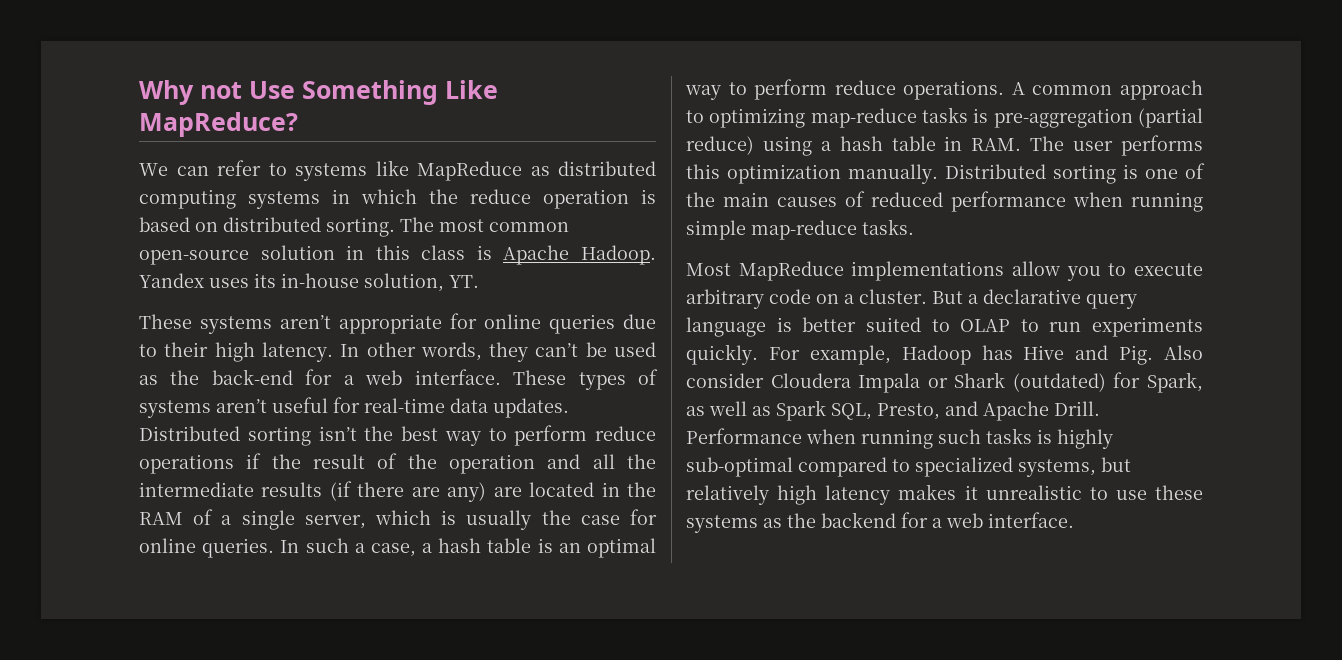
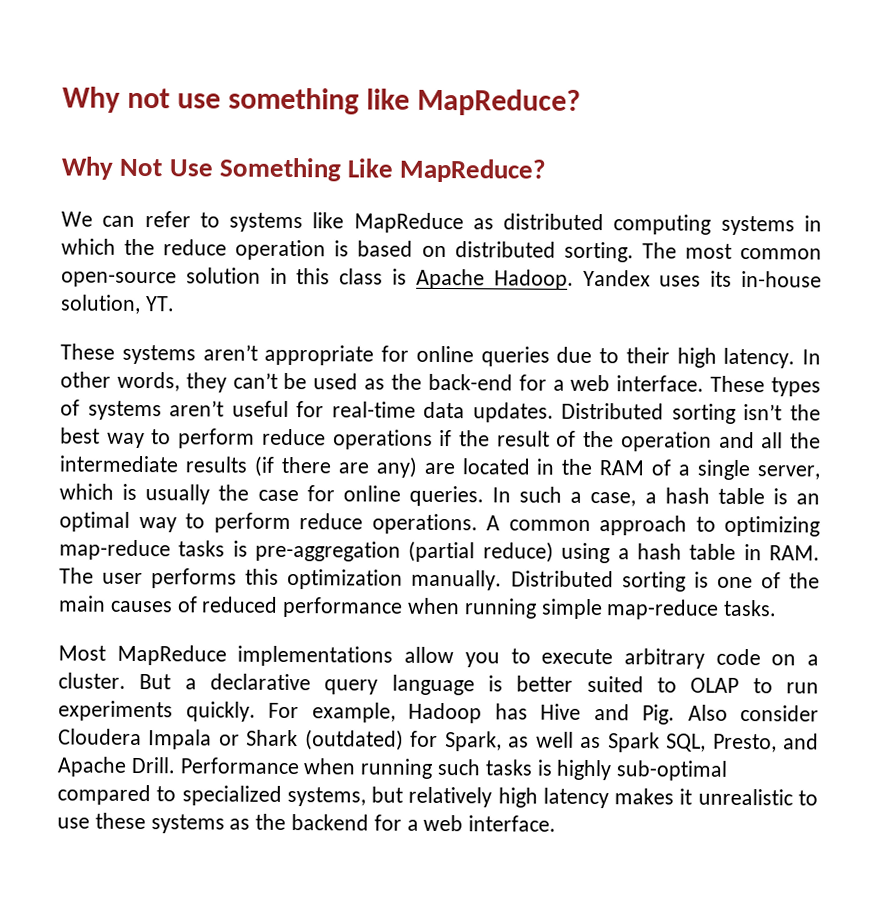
- Why not Use Something Like MapReduce?
+ Why not use something like MapReduce?
+ Why Not Use Something Like MapReduce?

